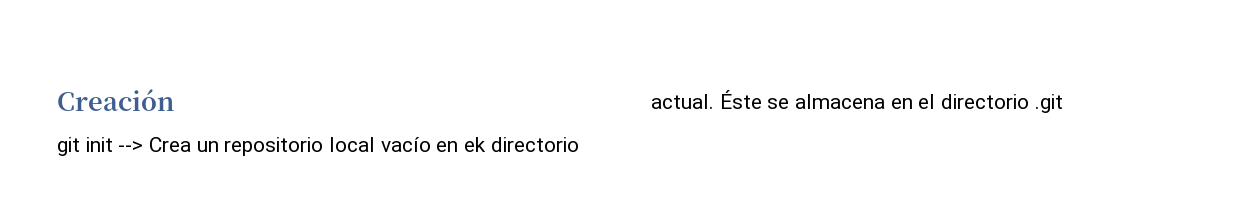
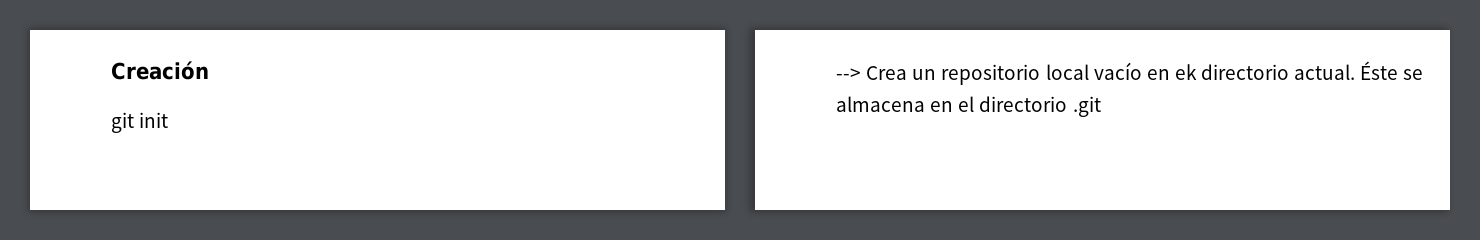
- git init --> Crea un repositorio local vacío en ek directorio actual.
+ git init
+ --> Crea un repositorio local vacío en ek directorio actual.

